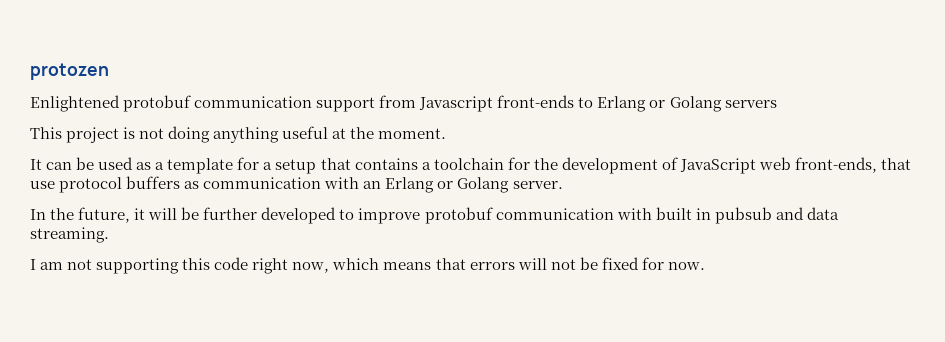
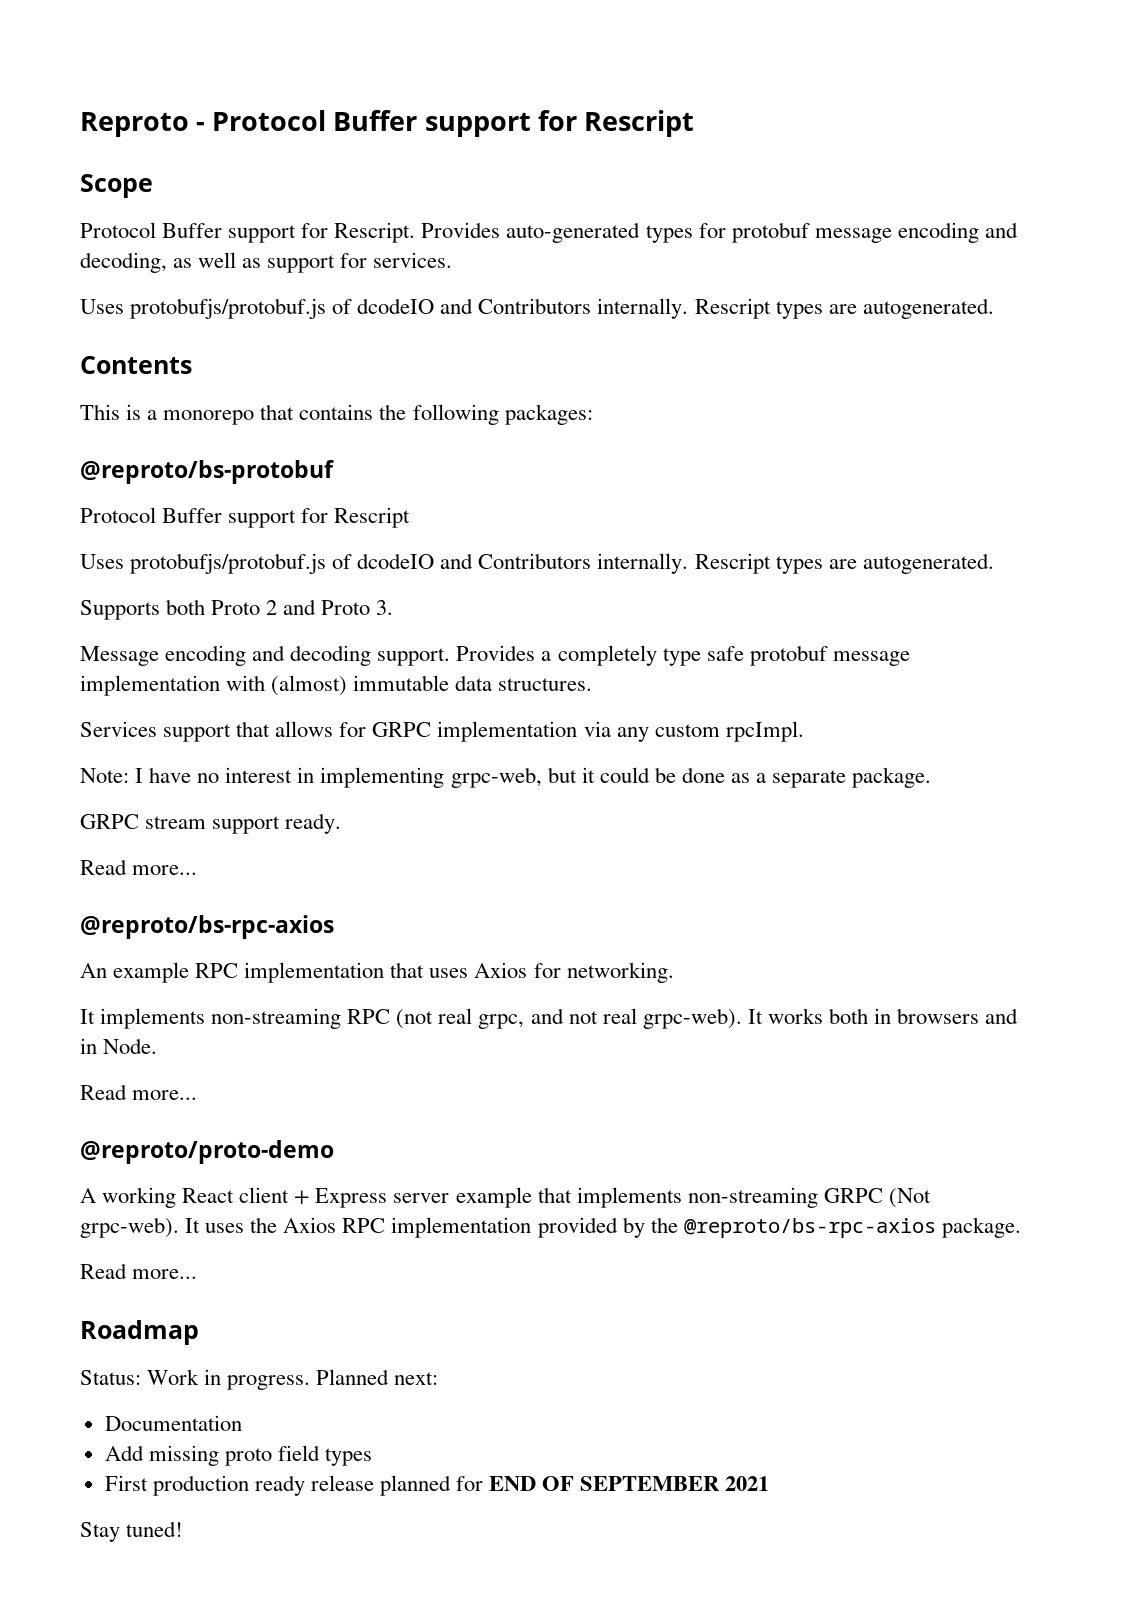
- protozen
- Enlightened protobuf communication support from Javascript front-ends to Erlang or Golang servers
- This project is not doing anything useful at the moment.
- It can be used as a template for a setup that contains a toolchain for the development of JavaScript web front-ends, that use protocol buffers as communication with an Erlang or Golang server.
- In the future, it will be further developed to improve protobuf communication with built in pubsub and data streaming.
- I am not supporting this code right now, which means that errors will not be fixed for now.
+ Reproto - Protocol Buffer support for Rescript
+ Scope
+ Protocol Buffer support for Rescript. Provides auto-generated types for protobuf message encoding and decoding, as well as support for services.
+ Uses protobufjs/protobuf.js of dcodeIO and Contributors internally. Rescript types are autogenerated.
+ Contents
+ This is a monorepo that contains the following packages:
+ @reproto/bs-protobuf
+ Protocol Buffer support for Rescript
+ Uses protobufjs/protobuf.js of dcodeIO and Contributors internally. Rescript types are autogenerated.
+ Supports both Proto 2 and Proto 3.
+ Message encoding and decoding support. Provides a completely type safe protobuf message implementation with (almost) immutable data structures.
+ Services support that allows for GRPC implementation via any custom rpcImpl.
+ Note: I have no interest in implementing grpc-web, but it could be done as a separate package.
+ GRPC stream support ready.
+ Read more...
+ @reproto/bs-rpc-axios
+ An example RPC implementation that uses Axios for networking.
+ It implements non-streaming RPC (not real grpc, and not real grpc-web). It works both in browsers and in Node.
+ Read more...
+ @reproto/proto-demo
+ A working React client + Express server example that implements non-streaming GRPC (Not grpc-web). It uses the Axios RPC implementation provided by the @reproto/bs-rpc-axios package.
+ Read more...
+ Roadmap
+ Status: Work in progress. Planned next:
+ Documentation
+ Add missing proto field types
+ First production ready release planned for END OF SEPTEMBER 2021
+ Stay tuned!

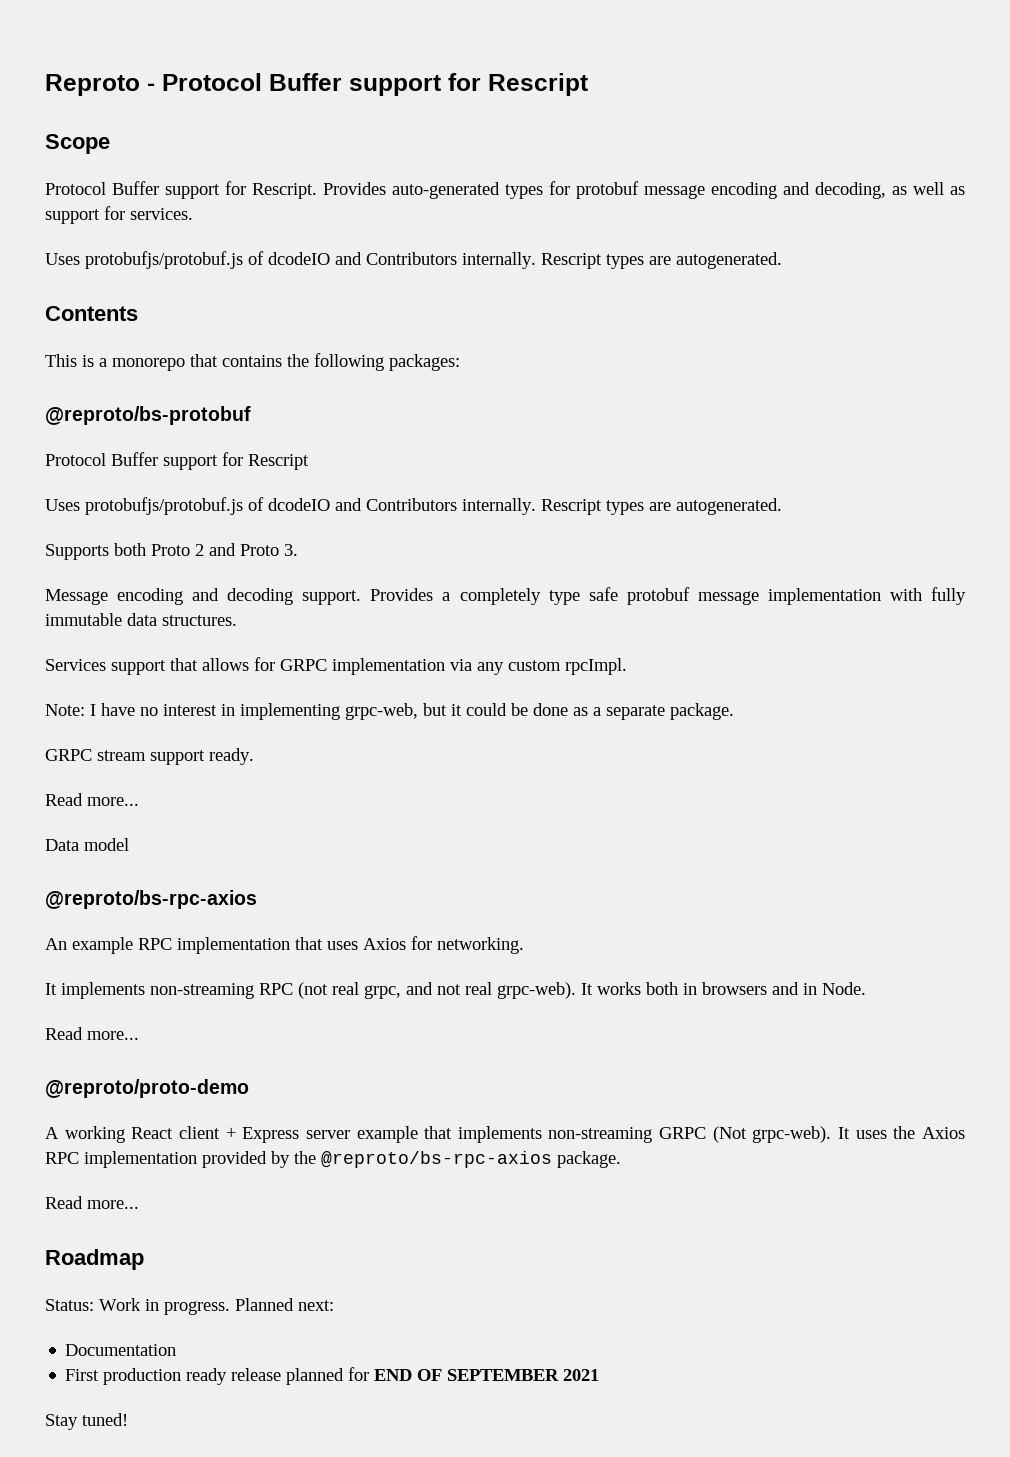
- Provides a completely type safe protobuf message implementation with (almost) immutable data structures.
+ Provides a completely type safe protobuf message implementation with fully immutable data structures.
+ Data model
- Add missing proto field types

